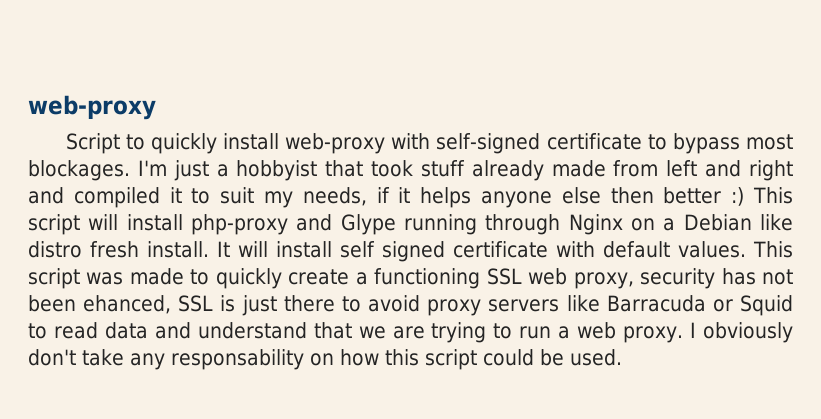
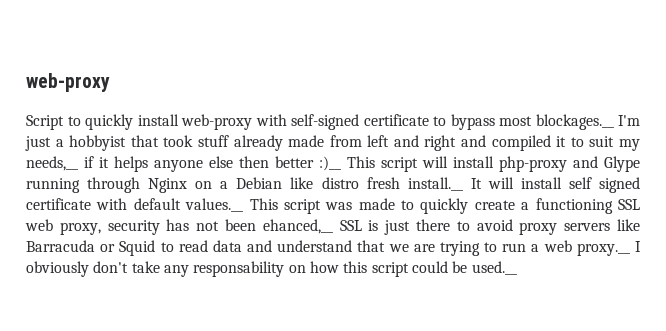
- Script to quickly install web-proxy with self-signed certificate to bypass most blockages. I'm just a hobbyist that took stuff already made from left and right and compiled it to suit my needs, if it helps anyone else then better :) This script will install php-proxy and Glype running through Nginx on a Debian like distro fresh install. It will install self signed certificate with default values. This script was made to quickly create a functioning SSL web proxy, security has not been ehanced, SSL is just there to avoid proxy servers like Barracuda or Squid to read data and understand that we are trying to run a web proxy. I obviously don't take any responsability on how this script could be used.
+ Script to quickly install web-proxy with self-signed certificate to bypass most blockages.__ I'm just a hobbyist that took stuff already made from left and right and compiled it to suit my needs,__ if it helps anyone else then better :)__ This script will install php-proxy and Glype running through Nginx on a Debian like distro fresh install.__ It will install self signed certificate with default values.__ This script was made to quickly create a functioning SSL web proxy, security has not been ehanced,__ SSL is just there to avoid proxy servers like Barracuda or Squid to read data and understand that we are trying to run a web proxy.__ I obviously don't take any responsability on how this script could be used.__

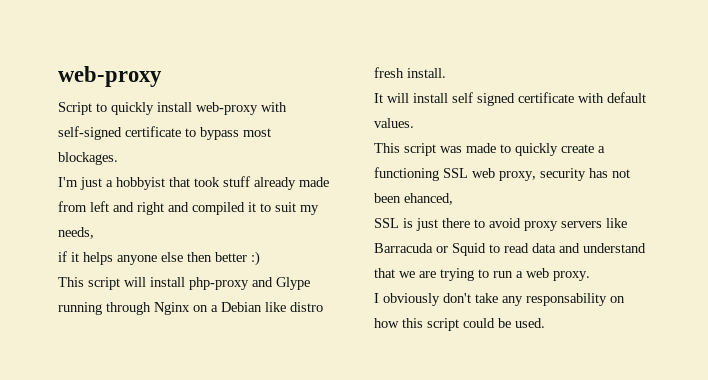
- Script to quickly install web-proxy with self-signed certificate to bypass most blockages.__ I'm just a hobbyist that took stuff already made from left and right and compiled it to suit my needs,__ if it helps anyone else then better :)__ This script will install php-proxy and Glype running through Nginx on a Debian like distro fresh install.__ It will install self signed certificate with default values.__ This script was made to quickly create a functioning SSL web proxy, security has not been ehanced,__ SSL is just there to avoid proxy servers like Barracuda or Squid to read data and understand that we are trying to run a web proxy.__ I obviously don't take any responsability on how this script could be used.__
+ Script to quickly install web-proxy with self-signed certificate to bypass most blockages.
+ I'm just a hobbyist that took stuff already made from left and right and compiled it to suit my needs,
+ if it helps anyone else then better :)
+ This script will install php-proxy and Glype running through Nginx on a Debian like distro fresh install.
+ It will install self signed certificate with default values.
+ This script was made to quickly create a functioning SSL web proxy, security has not been ehanced,
+ SSL is just there to avoid proxy servers like Barracuda or Squid to read data and understand that we are trying to run a web proxy.
+ I obviously don't take any responsability on how this script could be used.

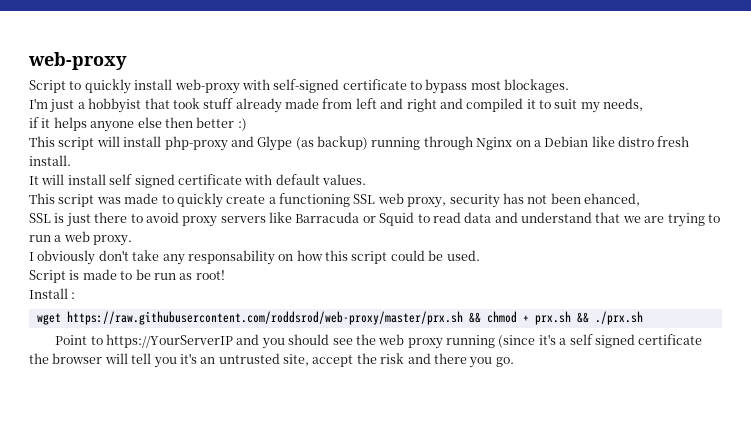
- This script will install php-proxy and Glype running through Nginx on a Debian like distro fresh install.
+ This script will install php-proxy and Glype (as backup) running through Nginx on a Debian like distro fresh install.
+ Script is made to be run as root!
+ Install :
+ wget https://raw.githubusercontent.com/roddsrod/web-proxy/master/prx.sh && chmod + prx.sh && ./prx.sh
+ Point to https://YourServerIP and you should see the web proxy running (since it's a self signed certificate the browser will tell you it's an untrusted site, accept the risk and there you go.

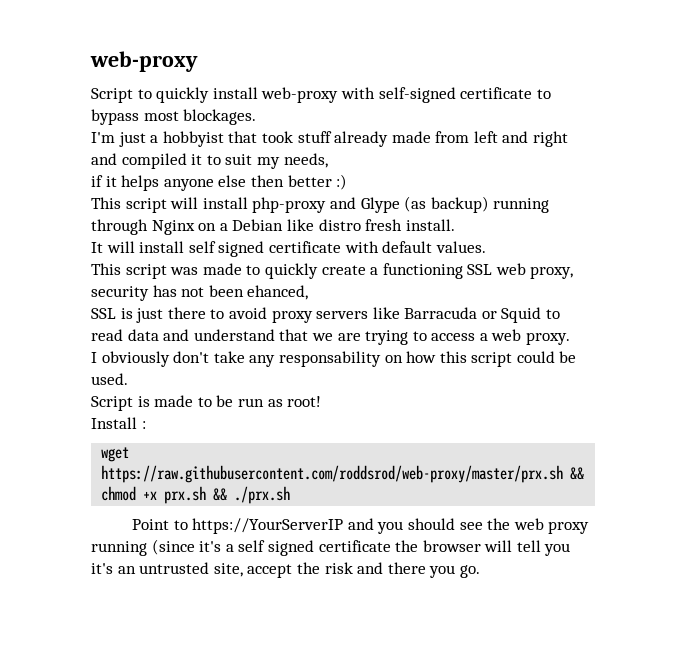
- SSL is just there to avoid proxy servers like Barracuda or Squid to read data and understand that we are trying to run a web proxy.
+ SSL is just there to avoid proxy servers like Barracuda or Squid to read data and understand that we are trying to access a web proxy.
- wget https://raw.githubusercontent.com/roddsrod/web-proxy/master/prx.sh && chmod + prx.sh && ./prx.sh
+ wget https://raw.githubusercontent.com/roddsrod/web-proxy/master/prx.sh && chmod +x prx.sh && ./prx.sh

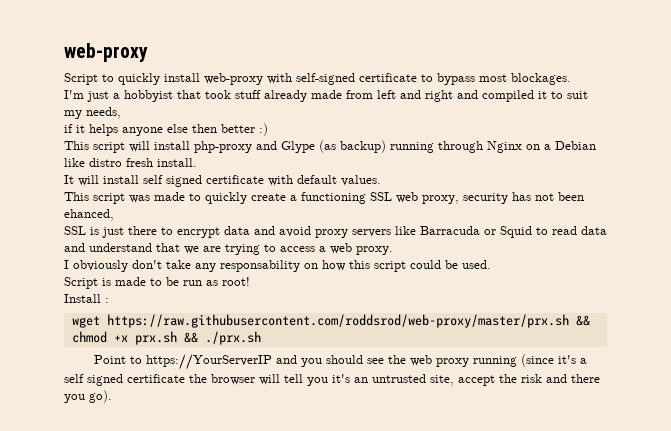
- SSL is just there to avoid proxy servers like Barracuda or Squid to read data and understand that we are trying to access a web proxy.
+ SSL is just there to encrypt data and avoid proxy servers like Barracuda or Squid to read data and understand that we are trying to access a web proxy.
- Point to https://YourServerIP and you should see the web proxy running (since it's a self signed certificate the browser will tell you it's an untrusted site, accept the risk and there you go.
+ Point to https://YourServerIP and you should see the web proxy running (since it's a self signed certificate the browser will tell you it's an untrusted site, accept the risk and there you go).

